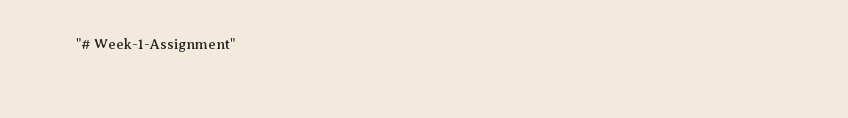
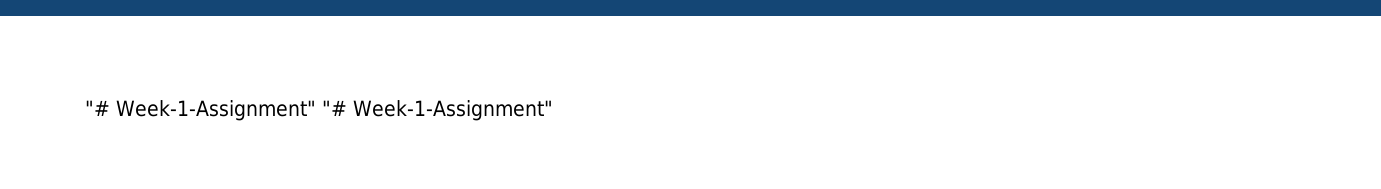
- "# Week-1-Assignment"
+ "# Week-1-Assignment" "# Week-1-Assignment"

